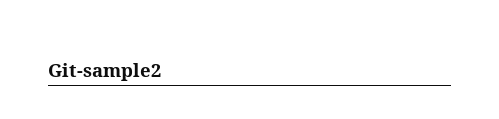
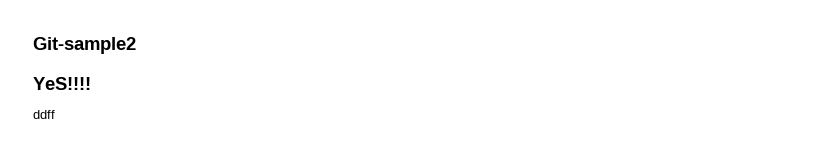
+ YeS!!!!
+ ddff

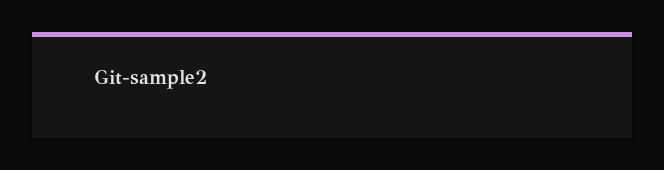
- YeS!!!!
- ddff

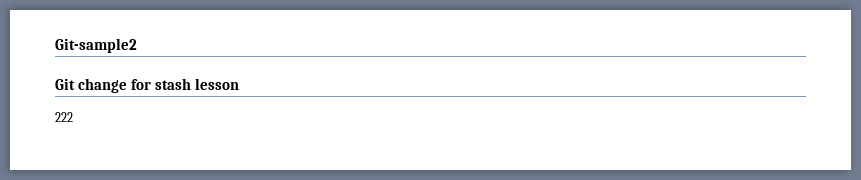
+ Git change for stash lesson
+ 222

